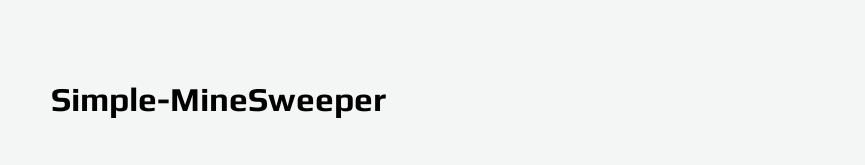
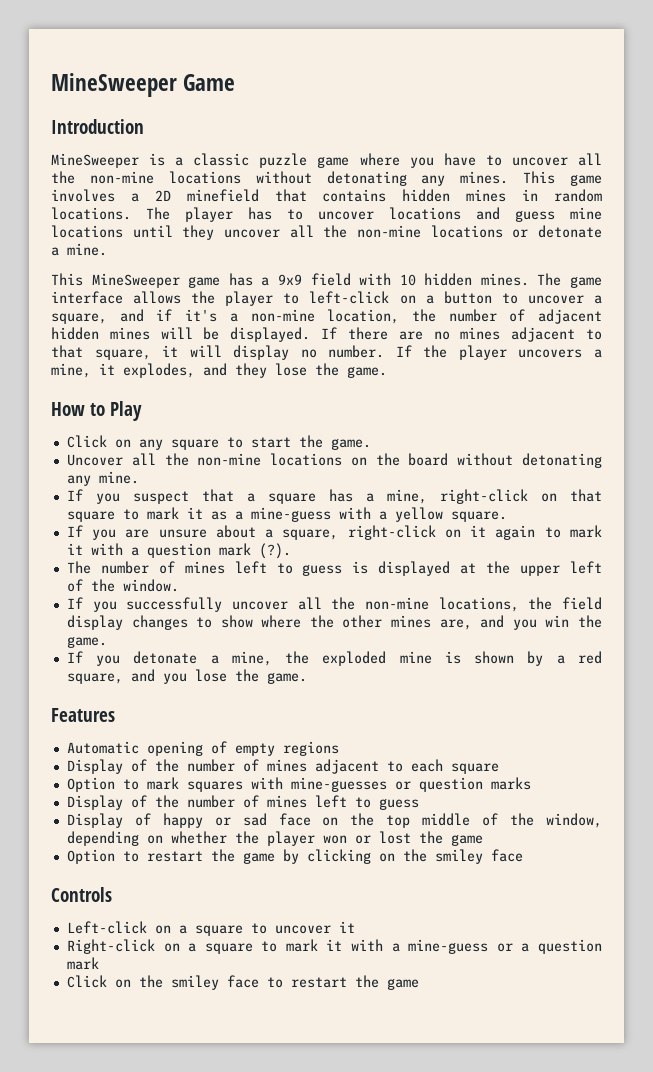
- Simple-MineSweeper
+ MineSweeper Game
+ Introduction
+ MineSweeper is a classic puzzle game where you have to uncover all the non-mine locations without detonating any mines. This game involves a 2D minefield that contains hidden mines in random locations. The player has to uncover locations and guess mine locations until they uncover all the non-mine locations or detonate a mine.
+ This MineSweeper game has a 9x9 field with 10 hidden mines. The game interface allows the player to left-click on a button to uncover a square, and if it's a non-mine location, the number of adjacent hidden mines will be displayed. If there are no mines adjacent to that square, it will display no number. If the player uncovers a mine, it explodes, and they lose the game.
+ How to Play
+ Click on any square to start the game.
+ Uncover all the non-mine locations on the board without detonating any mine.
+ If you suspect that a square has a mine, right-click on that square to mark it as a mine-guess with a yellow square.
+ If you are unsure about a square, right-click on it again to mark it with a question mark (?).
+ The number of mines left to guess is displayed at the upper left of the window.
+ If you successfully uncover all the non-mine locations, the field display changes to show where the other mines are, and you win the game.
+ If you detonate a mine, the exploded mine is shown by a red square, and you lose the game.
+ Features
+ Automatic opening of empty regions
+ Display of the number of mines adjacent to each square
+ Option to mark squares with mine-guesses or question marks
+ Display of the number of mines left to guess
+ Display of happy or sad face on the top middle of the window, depending on whether the player won or lost the game
+ Option to restart the game by clicking on the smiley face
+ Controls
+ Left-click on a square to uncover it
+ Right-click on a square to mark it with a mine-guess or a question mark
+ Click on the smiley face to restart the game

